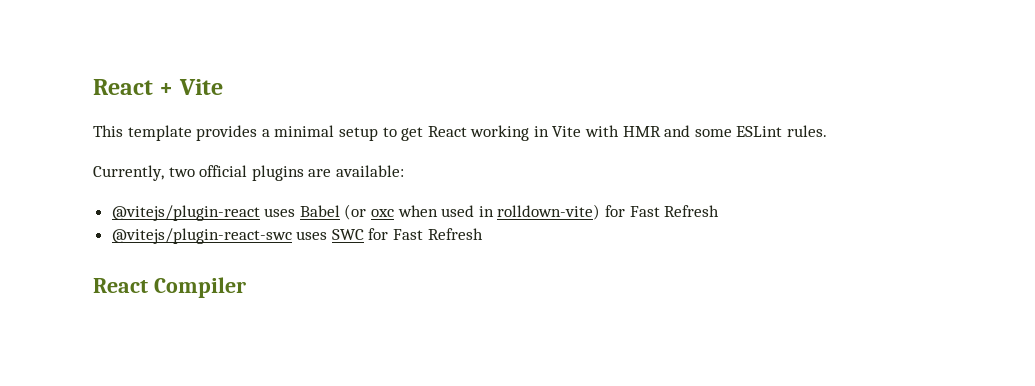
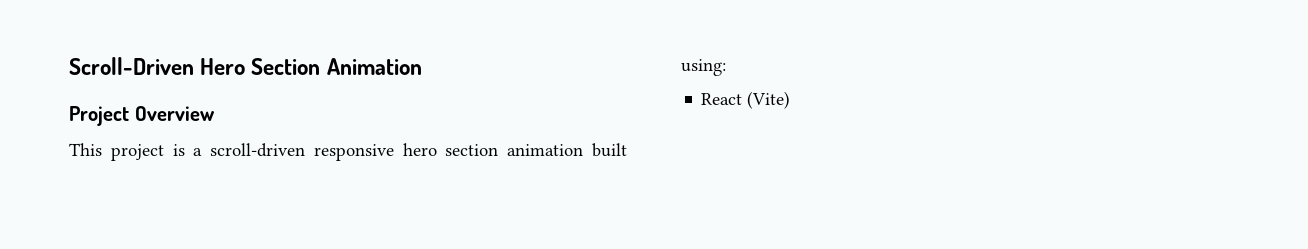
- React + Vite
- This template provides a minimal setup to get React working in Vite with HMR and some ESLint rules.
- Currently, two official plugins are available:
- @vitejs/plugin-react uses Babel (or oxc when used in rolldown-vite) for Fast Refresh
- @vitejs/plugin-react-swc uses SWC for Fast Refresh
- React Compiler
+ Scroll-Driven Hero Section Animation
+ Project Overview
+ This project is a scroll-driven responsive hero section animation built using:
+ React (Vite)

